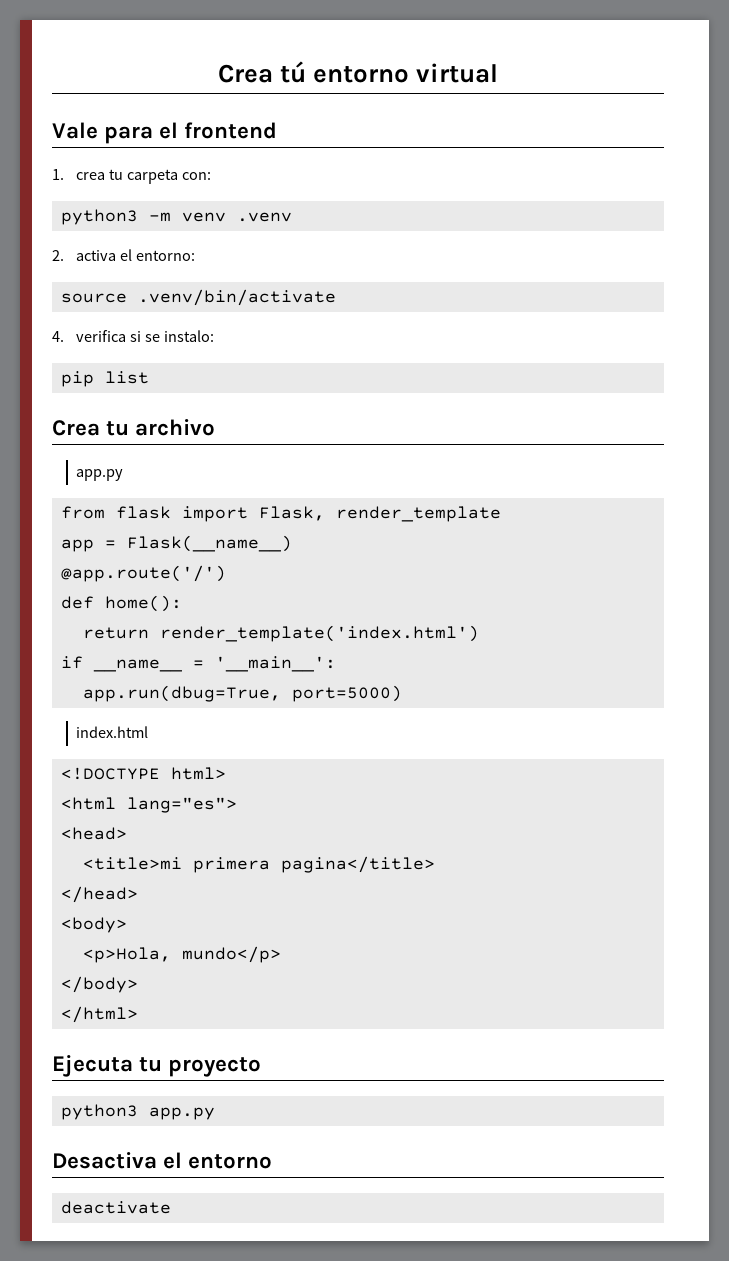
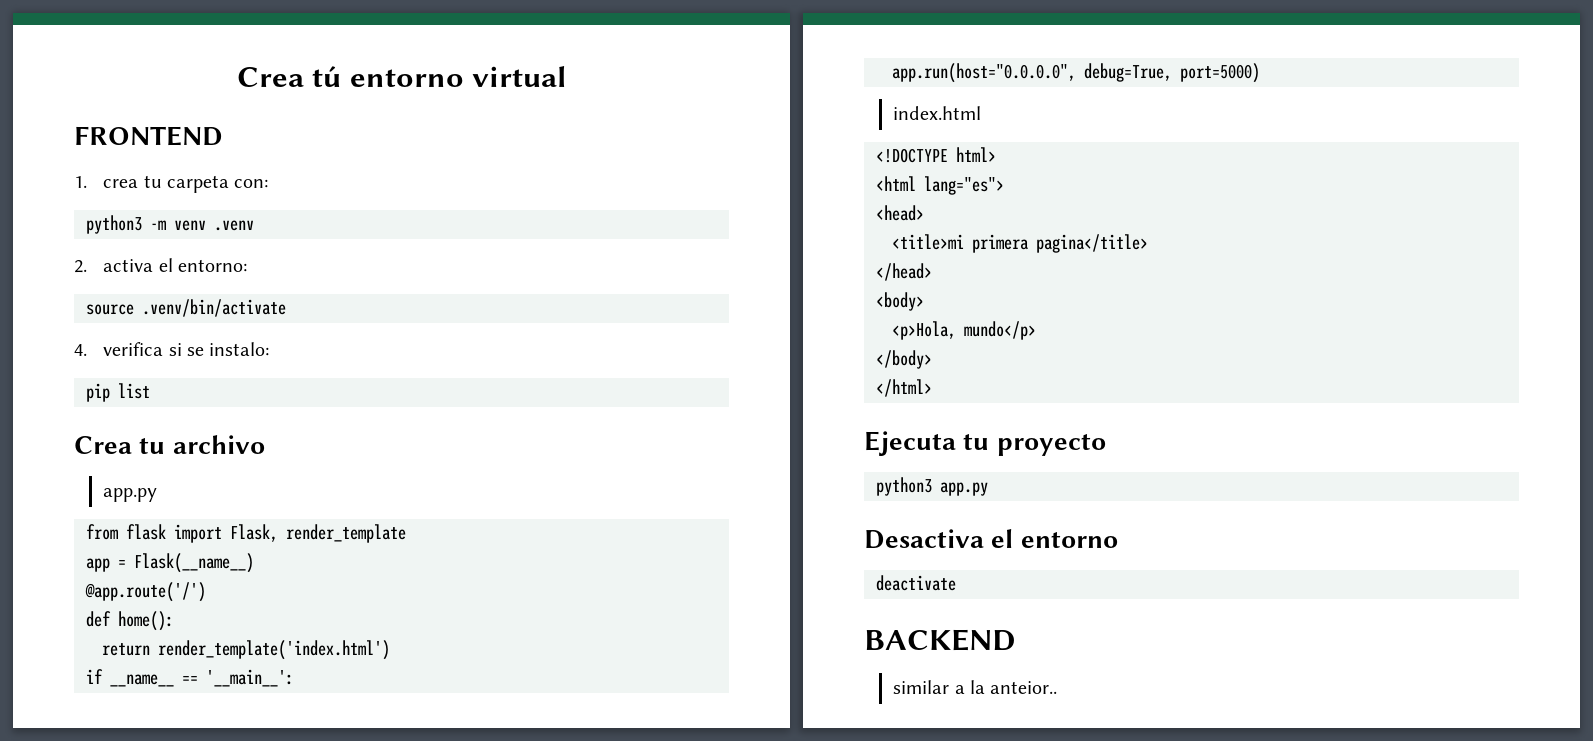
- Vale para el frontend
+ FRONTEND
- if __name__ = '__main__':
+ if __name__ == '__main__':
- app.run(dbug=True, port=5000)
+ app.run(host="0.0.0.0", debug=True, port=5000)
+ BACKEND
+ similar a la anteior..

